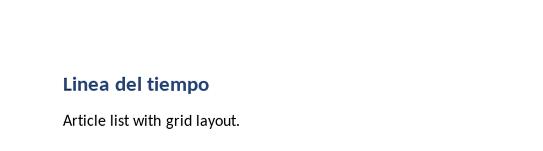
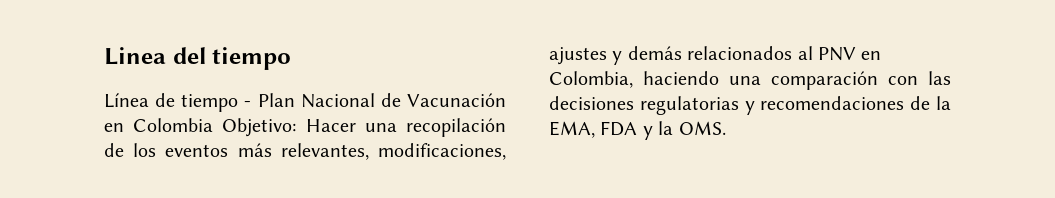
- Article list with grid layout.
+ Línea de tiempo - Plan Nacional de Vacunación en Colombia Objetivo: Hacer una recopilación de los eventos más relevantes, modificaciones, ajustes y demás relacionados al PNV en Colombia, haciendo una comparación con las decisiones regulatorias y recomendaciones de la EMA, FDA y la OMS.

